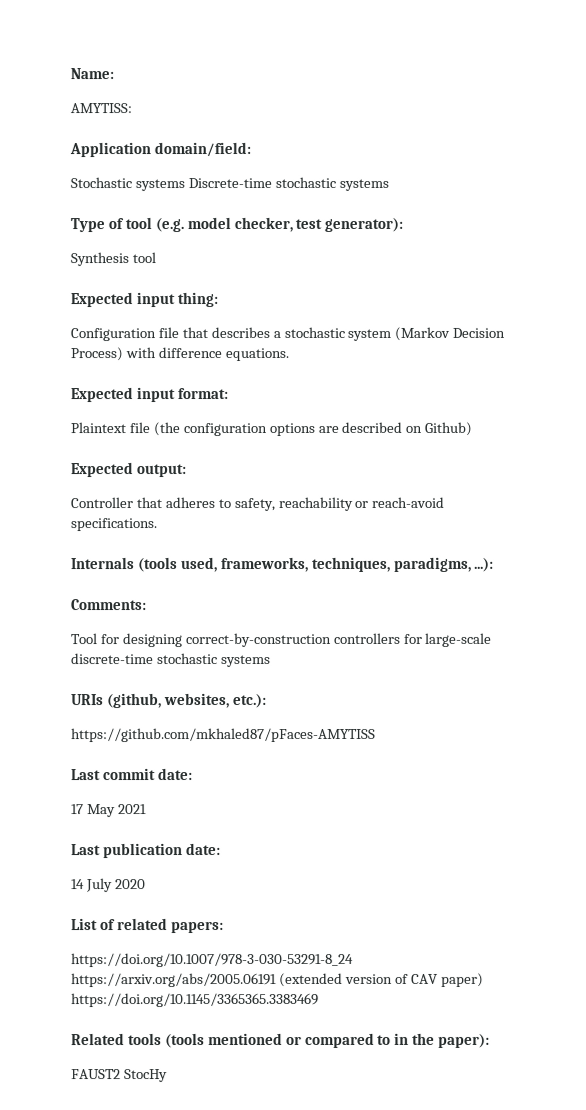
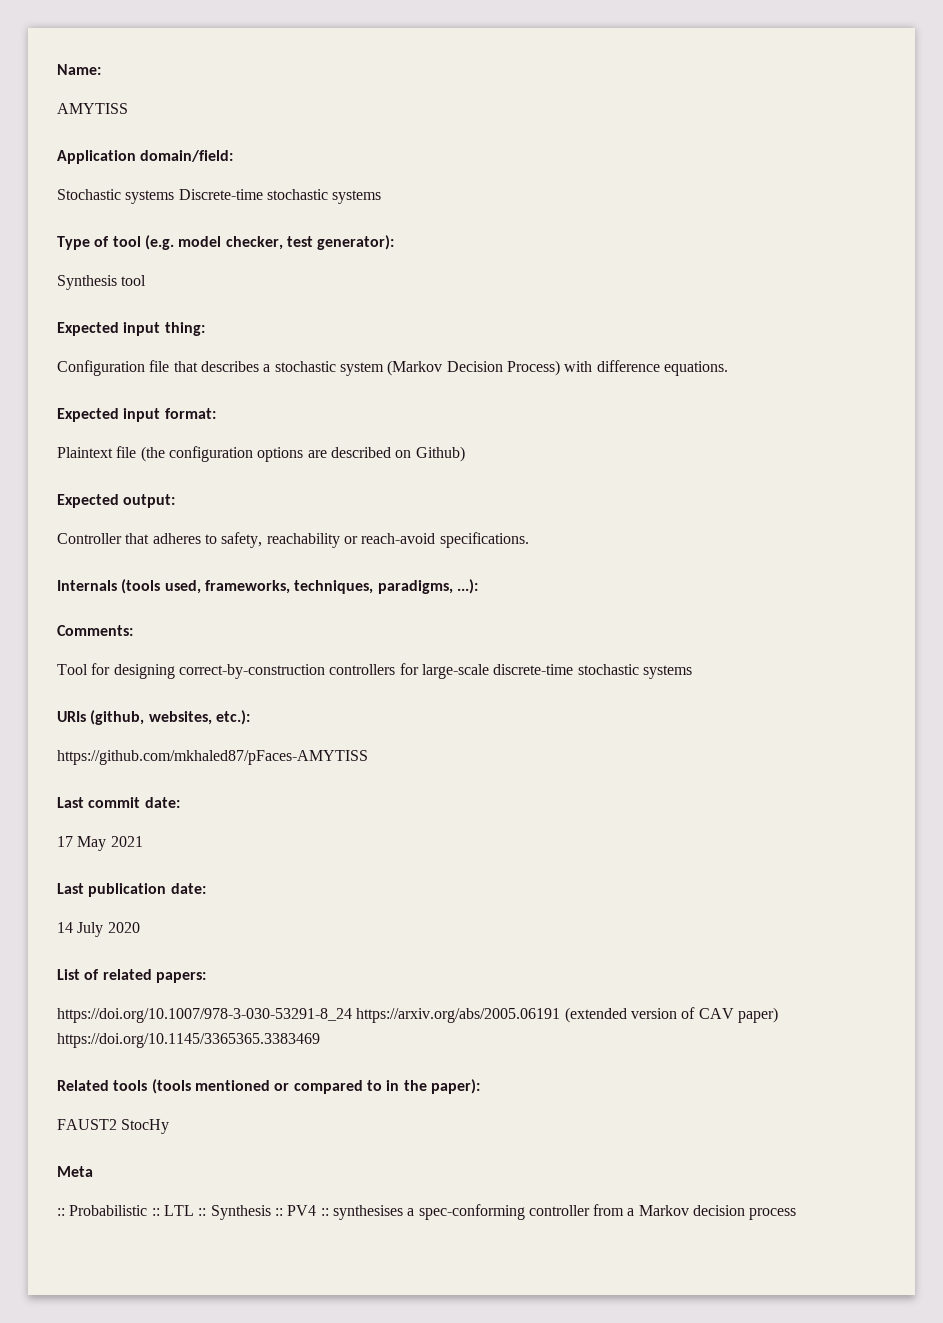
- AMYTISS:
+ AMYTISS
+ Meta
+ :: Probabilistic :: LTL :: Synthesis :: PV4 :: synthesises a spec-conforming controller from a Markov decision process

